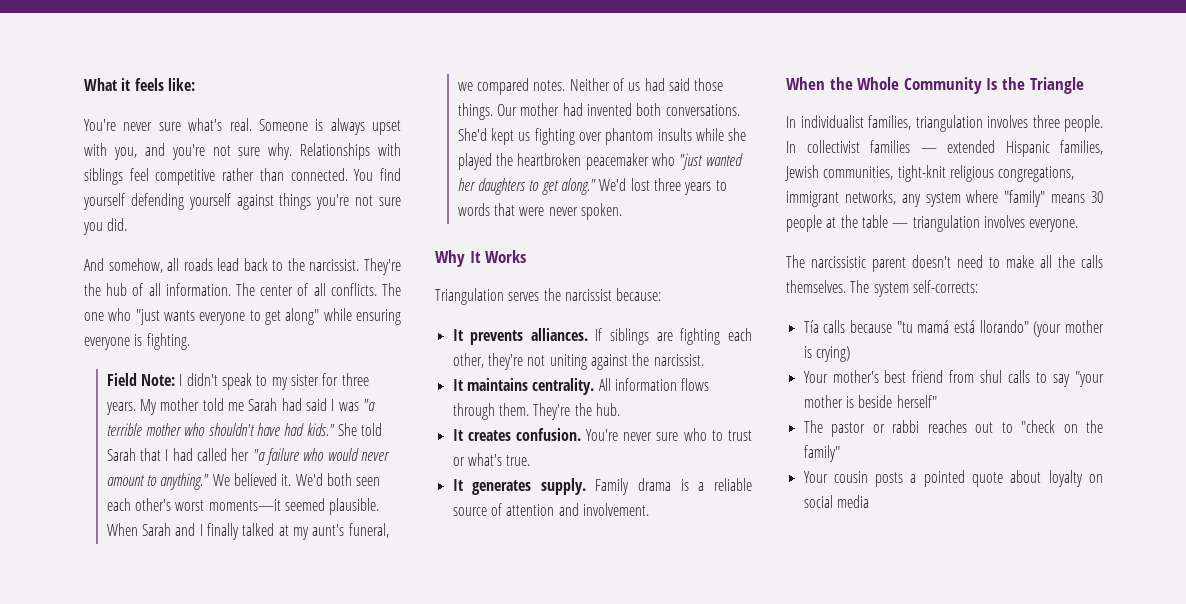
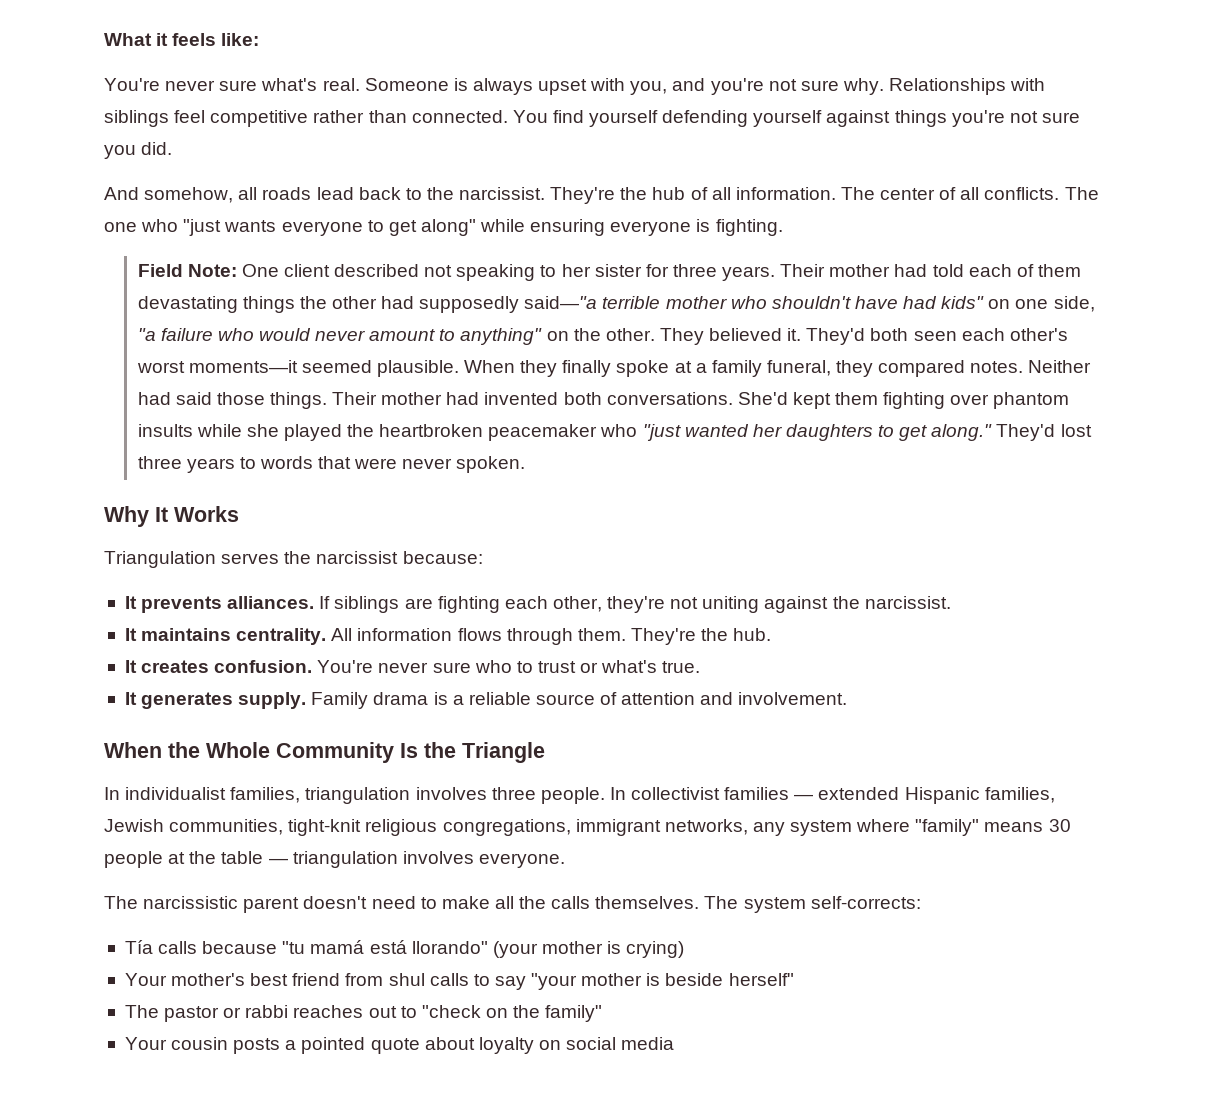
- Field Note: I didn't speak to my sister for three years. My mother told me Sarah had said I was "a terrible mother who shouldn't have had kids." She told Sarah that I had called her "a failure who would never amount to anything." We believed it.
+ Field Note: One client described not speaking to her sister for three years. Their mother had told each of them devastating things the other had supposedly said—"a terrible mother who shouldn't have had kids" on one side, "a failure who would never amount to anything" on the other. They believed it.
- We'd both seen each other's worst moments—it seemed plausible.
+ They'd both seen each other's worst moments—it seemed plausible.
- When Sarah and I finally talked at my aunt's funeral, we compared notes.
+ When they finally spoke at a family funeral, they compared notes.
- Neither of us had said those things.
+ Neither had said those things.
- Our mother had invented both conversations.
+ Their mother had invented both conversations.
- She'd kept us fighting over phantom insults while she played the heartbroken peacemaker who "just wanted her daughters to get along."
+ She'd kept them fighting over phantom insults while she played the heartbroken peacemaker who "just wanted her daughters to get along."
- We'd lost three years to words that were never spoken.
+ They'd lost three years to words that were never spoken.

